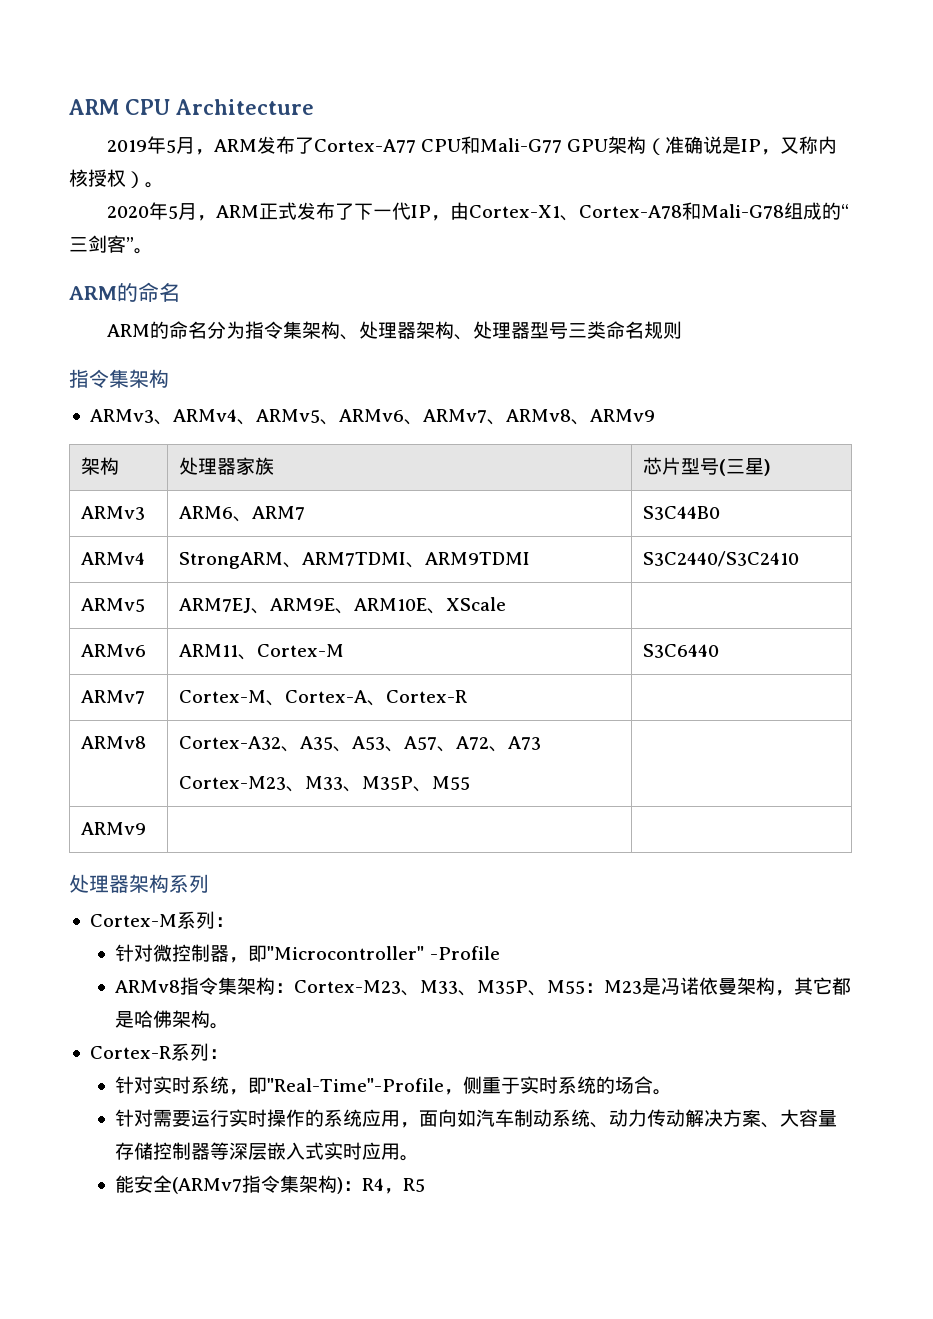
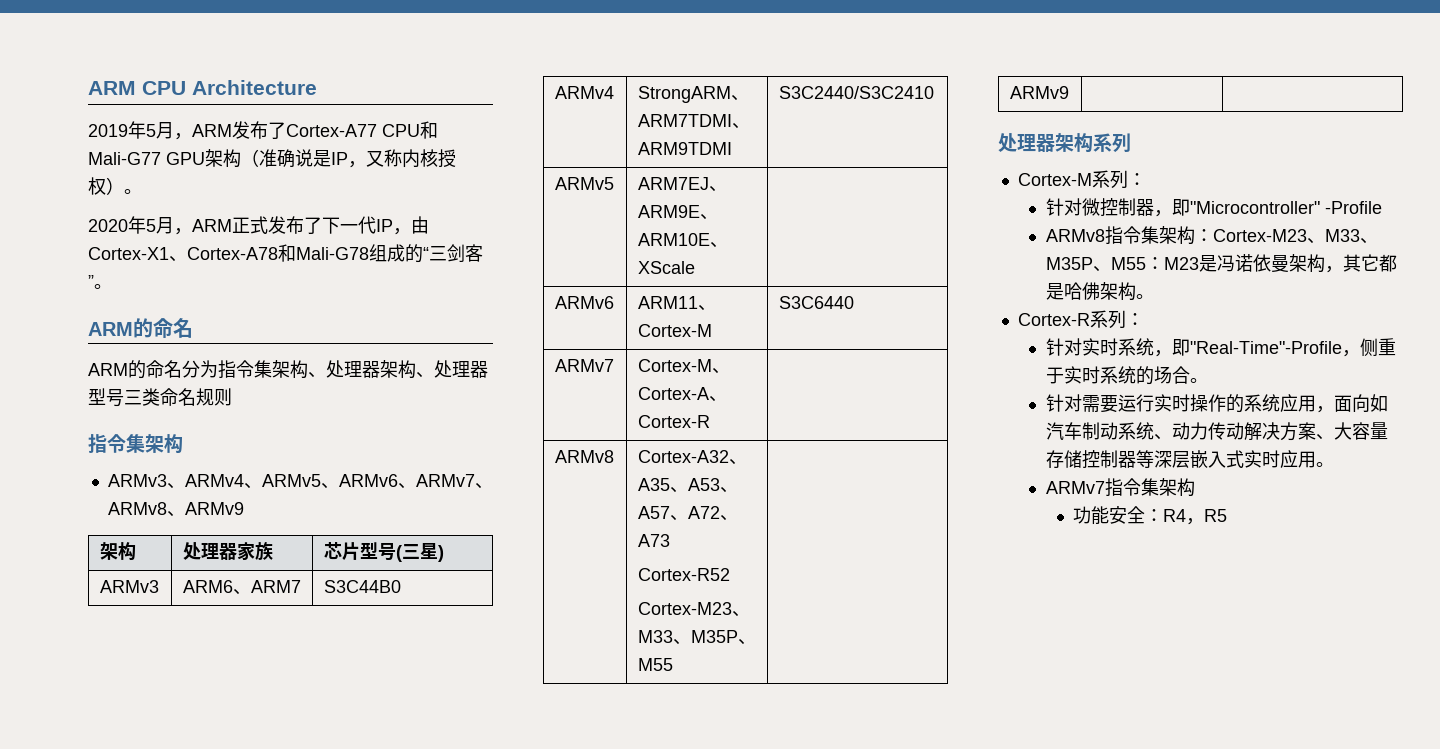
  ARMv8 | Cortex-A32、A35、A53、A57、A72、A73
+ Cortex-R52
- 能安全(ARMv7指令集架构)：R4，R5
+ ARMv7指令集架构
+ 功能安全：R4，R5

